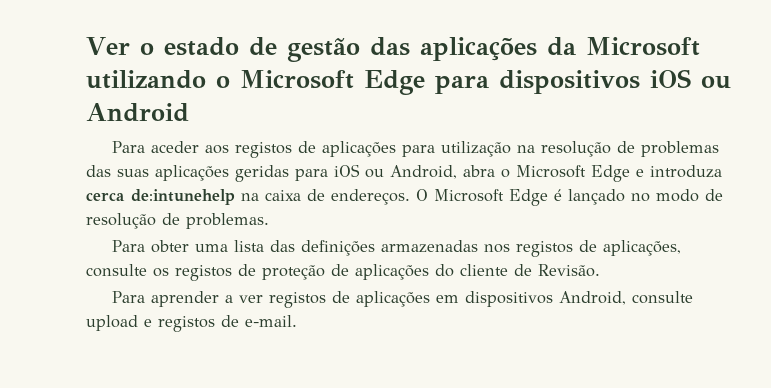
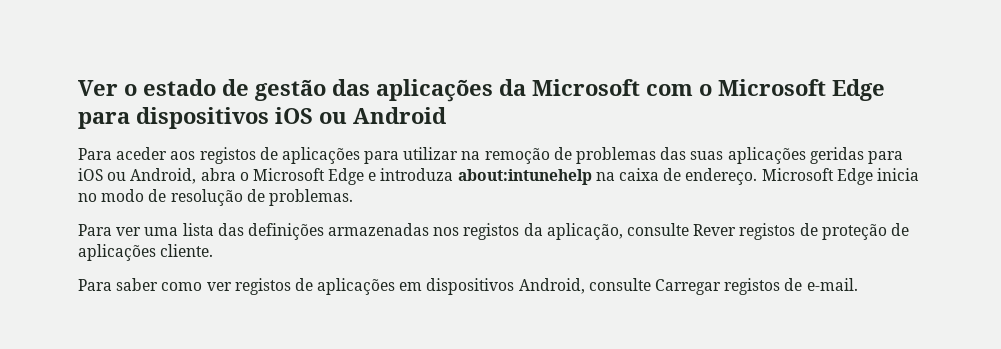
- Ver o estado de gestão das aplicações da Microsoft utilizando o Microsoft Edge para dispositivos iOS ou Android
+ Ver o estado de gestão das aplicações da Microsoft com o Microsoft Edge para dispositivos iOS ou Android
- Para aceder aos registos de aplicações para utilização na resolução de problemas das suas aplicações geridas para iOS ou Android, abra o Microsoft Edge e introduza cerca de:intunehelp na caixa de endereços. O Microsoft Edge é lançado no modo de resolução de problemas.
+ Para aceder aos registos de aplicações para utilizar na remoção de problemas das suas aplicações geridas para iOS ou Android, abra o Microsoft Edge e introduza about:intunehelp na caixa de endereço. Microsoft Edge inicia no modo de resolução de problemas.
- Para obter uma lista das definições armazenadas nos registos de aplicações, consulte os registos de proteção de aplicações do cliente de Revisão.
- Para aprender a ver registos de aplicações em dispositivos Android, consulte upload e registos de e-mail.
+ Para ver uma lista das definições armazenadas nos registos da aplicação, consulte Rever registos de proteção de aplicações cliente.
+ Para saber como ver registos de aplicações em dispositivos Android, consulte Carregar registos de e-mail.

